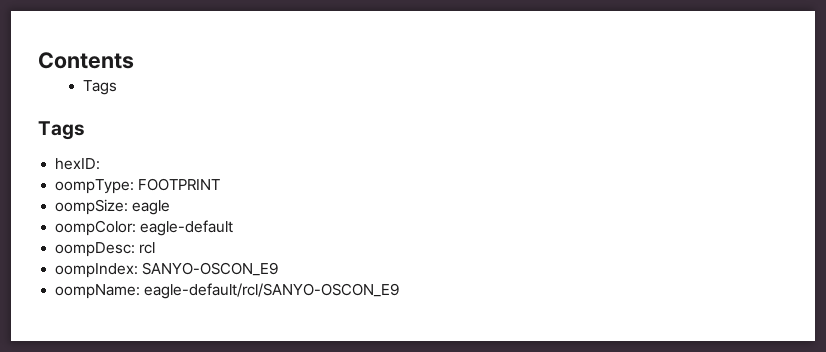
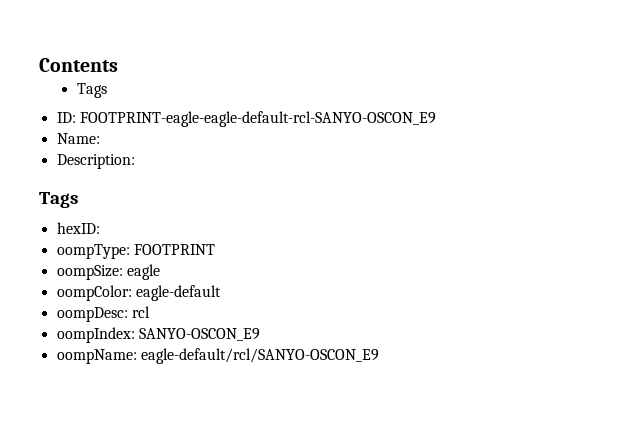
+ ID: FOOTPRINT-eagle-eagle-default-rcl-SANYO-OSCON_E9
+ Name:
+ Description:

